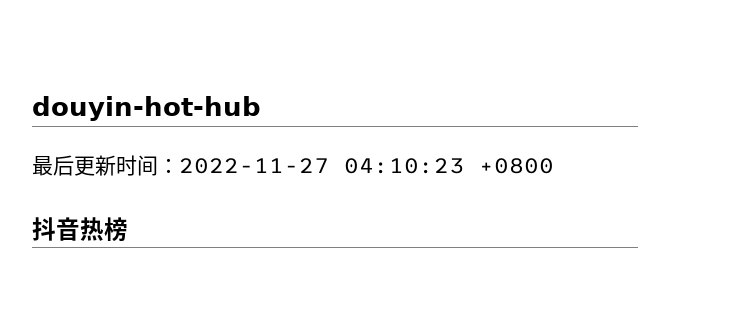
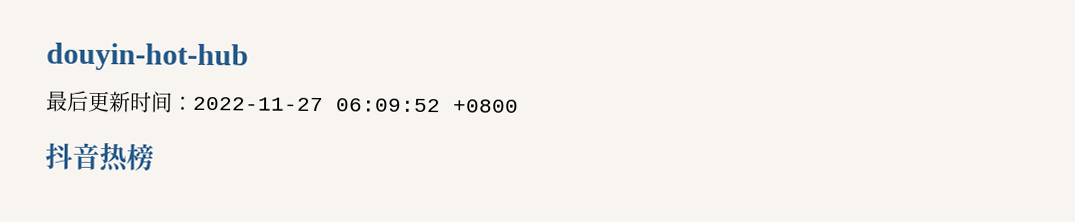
- 最后更新时间：2022-11-27 04:10:23 +0800
+ 最后更新时间：2022-11-27 06:09:52 +0800

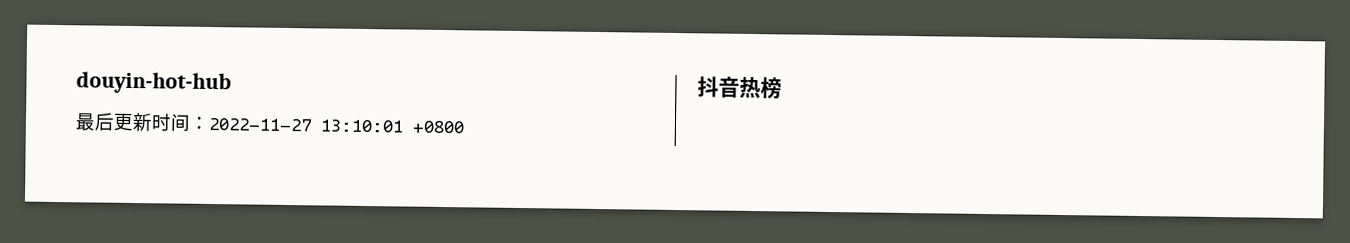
- 最后更新时间：2022-11-27 06:09:52 +0800
+ 最后更新时间：2022-11-27 13:10:01 +0800

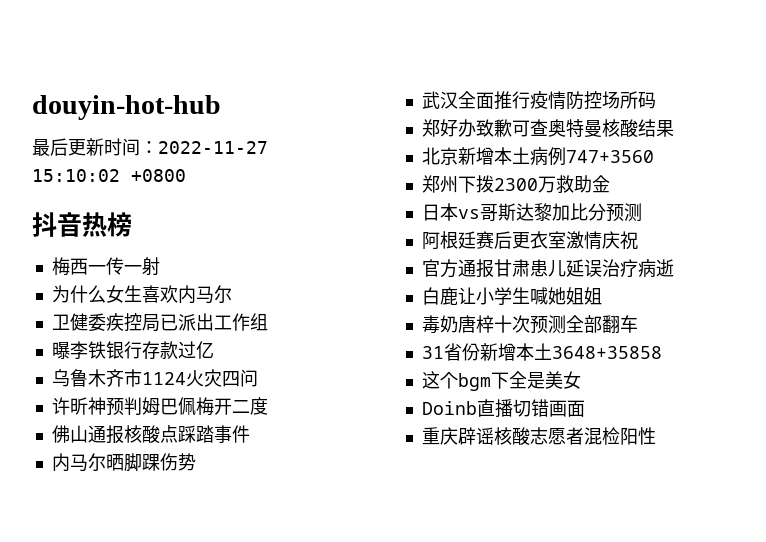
- 最后更新时间：2022-11-27 13:10:01 +0800
+ 最后更新时间：2022-11-27 15:10:02 +0800
+ 梅西一传一射
+ 为什么女生喜欢内马尔
+ 卫健委疾控局已派出工作组
+ 曝李铁银行存款过亿
+ 乌鲁木齐市1124火灾四问
+ 许昕神预判姆巴佩梅开二度
+ 佛山通报核酸点踩踏事件
+ 内马尔晒脚踝伤势
+ 武汉全面推行疫情防控场所码
+ 郑好办致歉可查奥特曼核酸结果
+ 北京新增本土病例747+3560
+ 郑州下拨2300万救助金
+ 日本vs哥斯达黎加比分预测
+ 阿根廷赛后更衣室激情庆祝
+ 官方通报甘肃患儿延误治疗病逝
+ 白鹿让小学生喊她姐姐
+ 毒奶唐梓十次预测全部翻车
+ 31省份新增本土3648+35858
+ 这个bgm下全是美女
+ Doinb直播切错画面
+ 重庆辟谣核酸志愿者混检阳性

